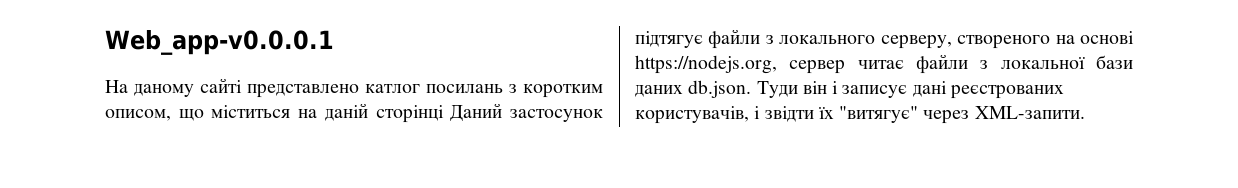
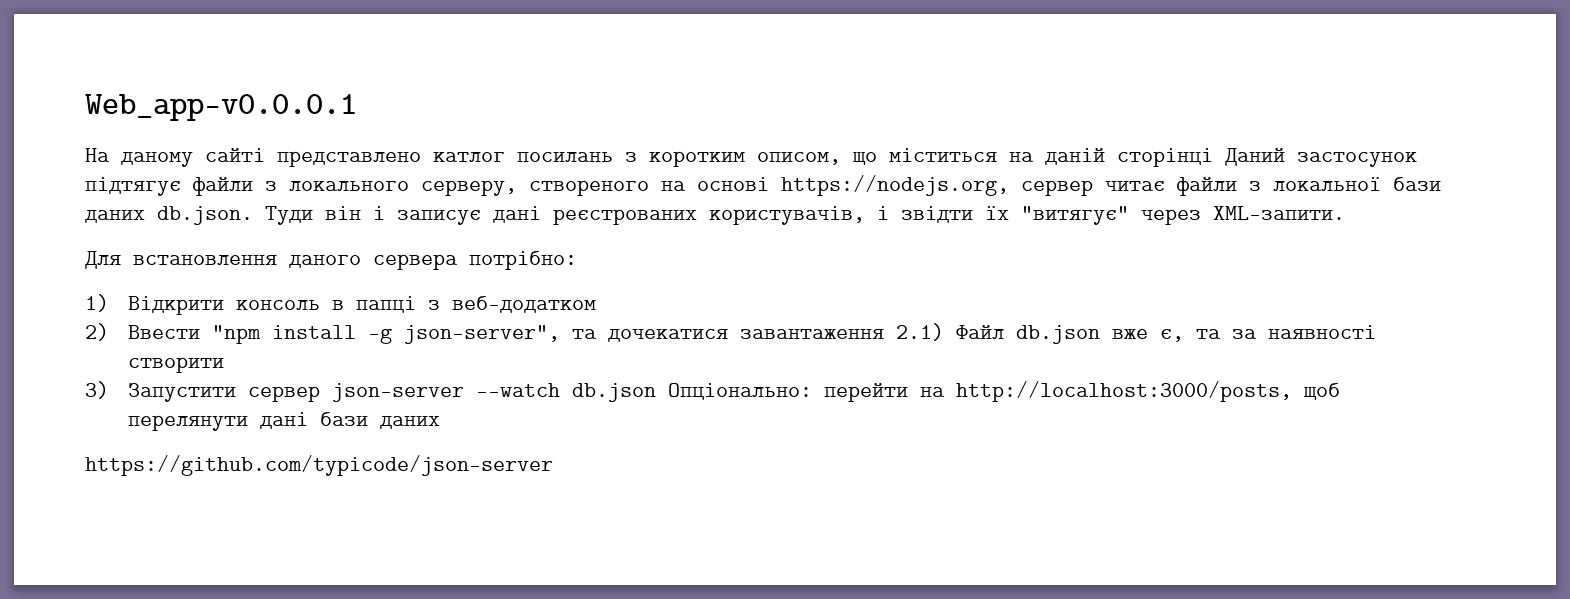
+ Для встановлення даного сервера потрібно:
+ 1) Відкрити консоль в папці з веб-додатком
+ 2) Ввести "npm install -g json-server", та дочекатися завантаження 2.1) Файл db.json вже є, та за наявності створити
+ 3) Запустити сервер json-server --watch db.json Опціонально: перейти на http://localhost:3000/posts, щоб перелянути дані бази даних
+ https://github.com/typicode/json-server

